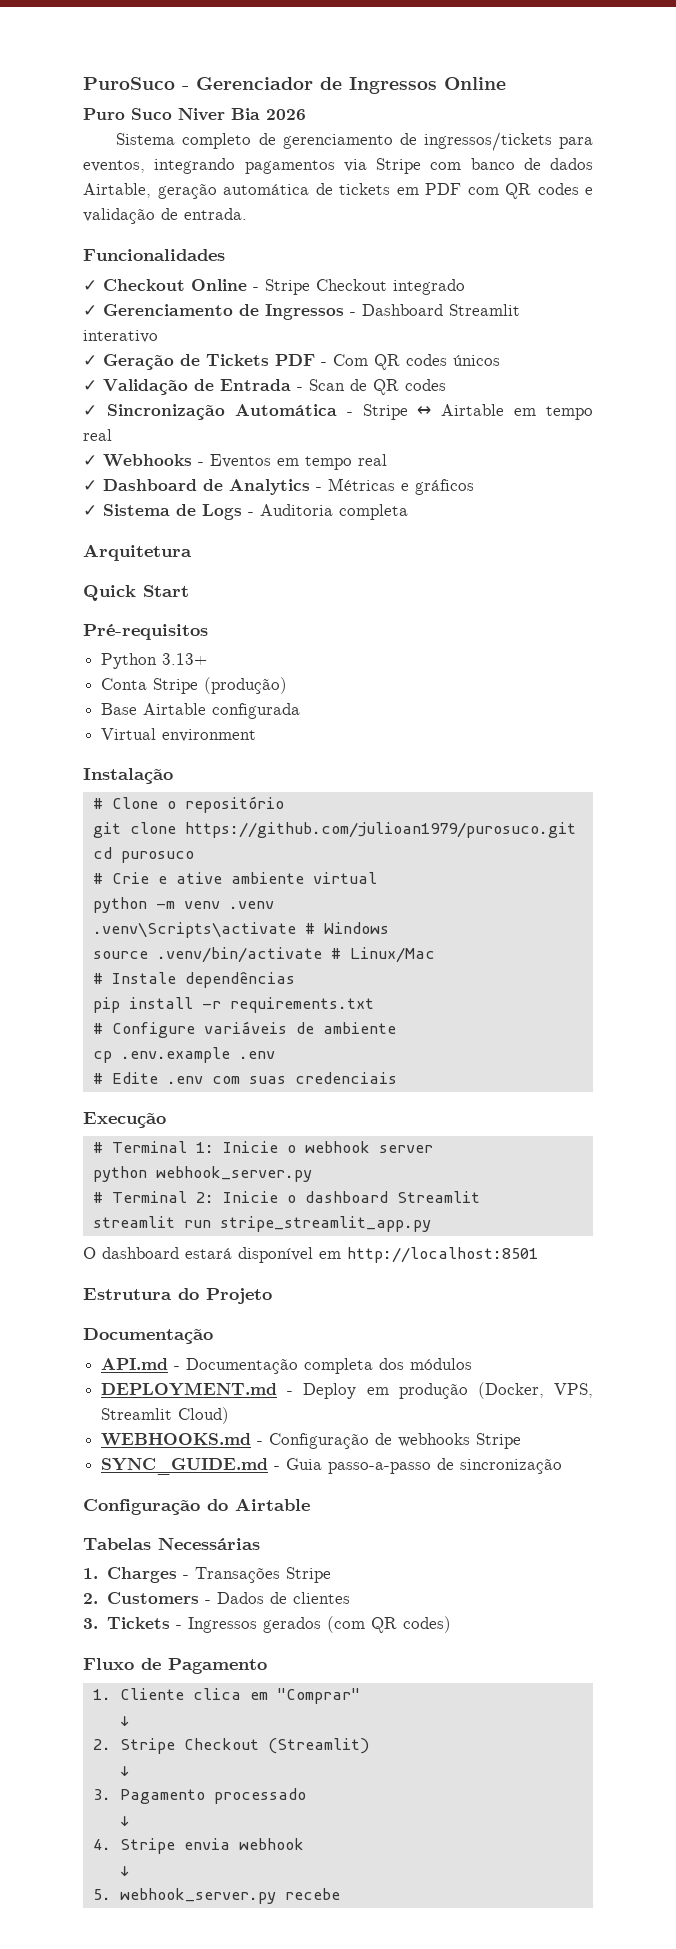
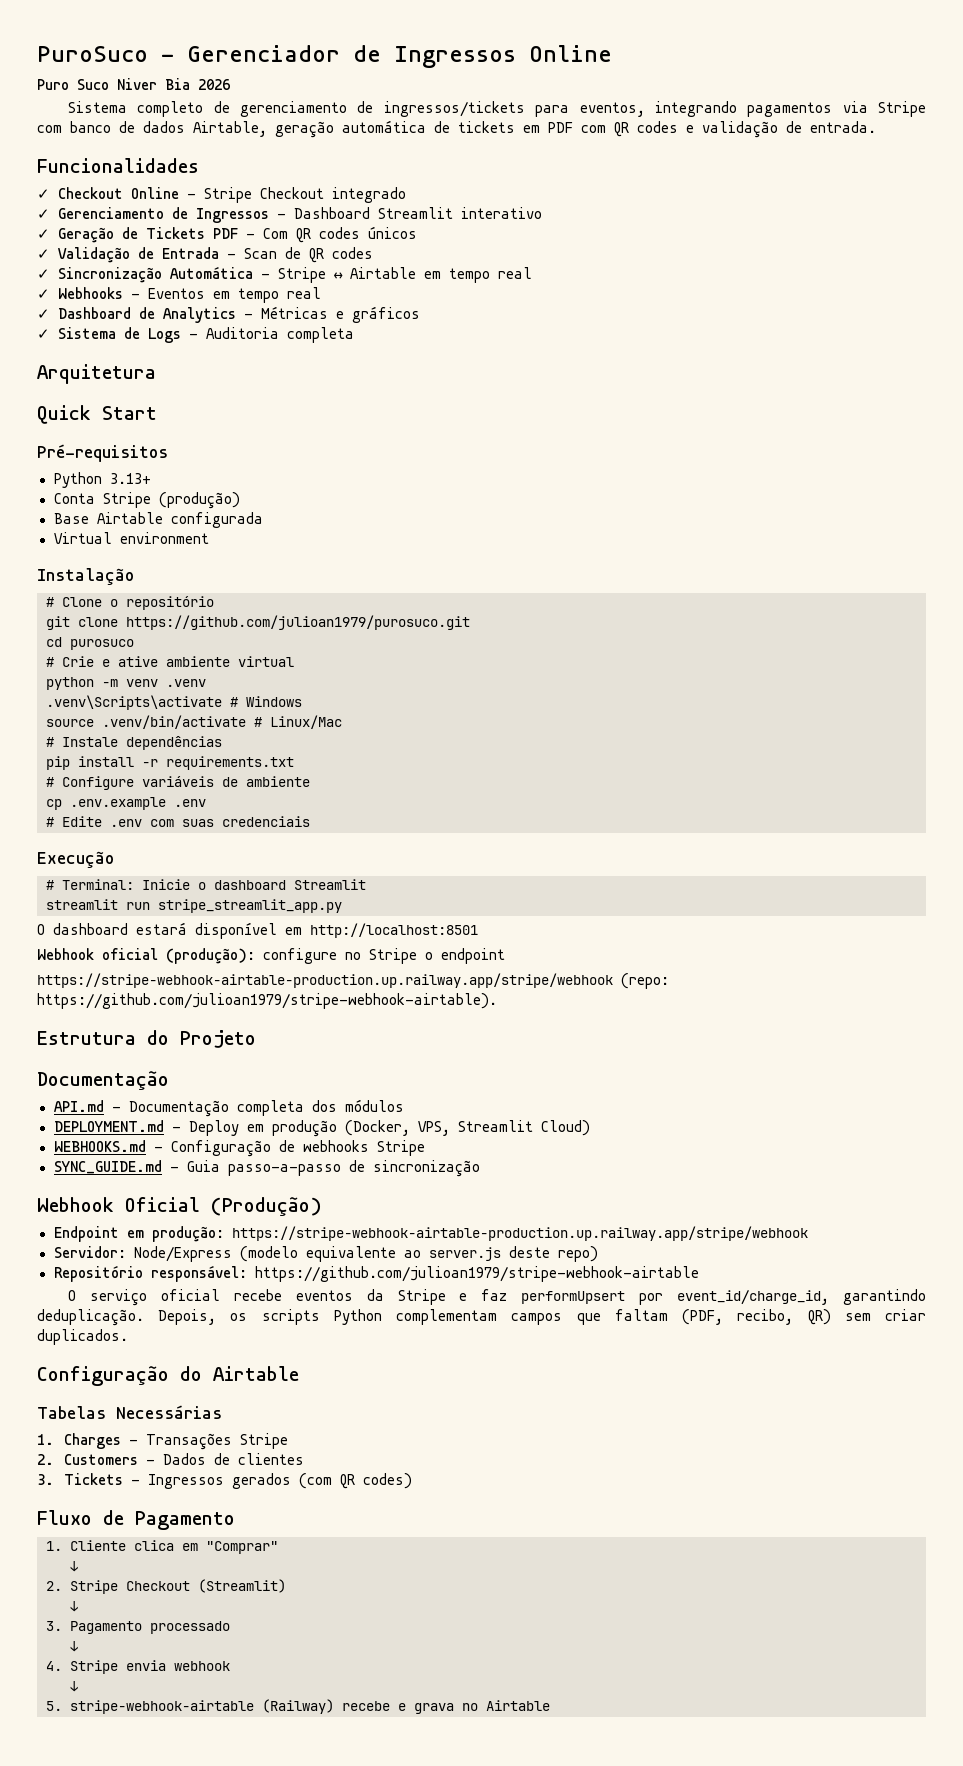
- # Terminal 1: Inicie o webhook server
- python webhook_server.py
- # Terminal 2: Inicie o dashboard Streamlit
+ # Terminal: Inicie o dashboard Streamlit
+ Webhook oficial (produção): configure no Stripe o endpoint
+ https://stripe-webhook-airtable-production.up.railway.app/stripe/webhook (repo: https://github.com/julioan1979/stripe-webhook-airtable).
+ Webhook Oficial (Produção)
+ Endpoint em produção: https://stripe-webhook-airtable-production.up.railway.app/stripe/webhook
+ Servidor: Node/Express (modelo equivalente ao server.js deste repo)
+ Repositório responsável: https://github.com/julioan1979/stripe-webhook-airtable
+ O serviço oficial recebe eventos da Stripe e faz performUpsert por event_id/charge_id, garantindo deduplicação. Depois, os scripts Python complementam campos que faltam (PDF, recibo, QR) sem criar duplicados.
- 5. webhook_server.py recebe
+ 5. stripe-webhook-airtable (Railway) recebe e grava no Airtable

